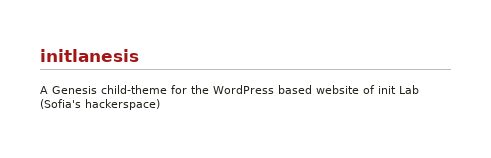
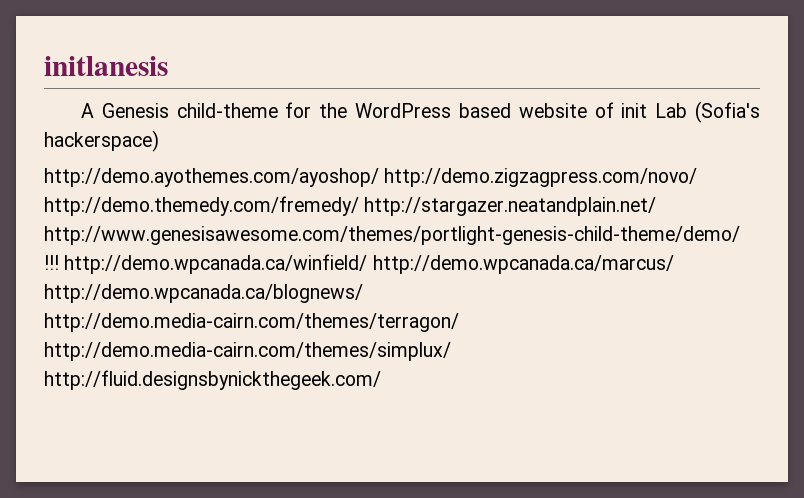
+ http://demo.ayothemes.com/ayoshop/ http://demo.zigzagpress.com/novo/ http://demo.themedy.com/fremedy/ http://stargazer.neatandplain.net/ http://www.genesisawesome.com/themes/portlight-genesis-child-theme/demo/ !!! http://demo.wpcanada.ca/winfield/ http://demo.wpcanada.ca/marcus/ http://demo.wpcanada.ca/blognews/ http://demo.media-cairn.com/themes/terragon/ http://demo.media-cairn.com/themes/simplux/ http://fluid.designsbynickthegeek.com/

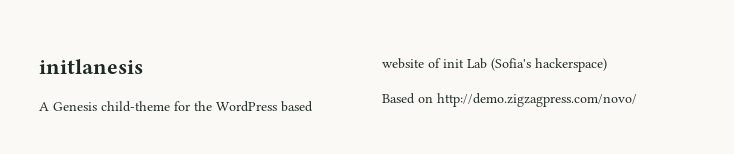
- http://demo.ayothemes.com/ayoshop/ http://demo.zigzagpress.com/novo/ http://demo.themedy.com/fremedy/ http://stargazer.neatandplain.net/ http://www.genesisawesome.com/themes/portlight-genesis-child-theme/demo/ !!! http://demo.wpcanada.ca/winfield/ http://demo.wpcanada.ca/marcus/ http://demo.wpcanada.ca/blognews/ http://demo.media-cairn.com/themes/terragon/ http://demo.media-cairn.com/themes/simplux/ http://fluid.designsbynickthegeek.com/
+ Based on http://demo.zigzagpress.com/novo/

